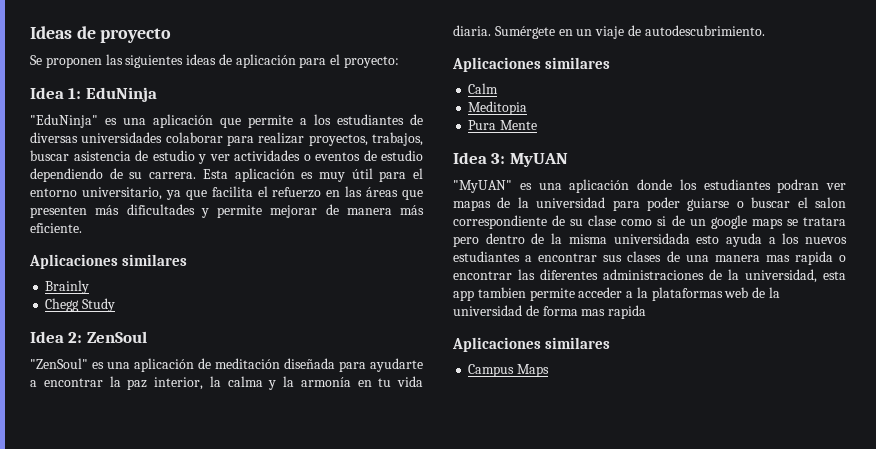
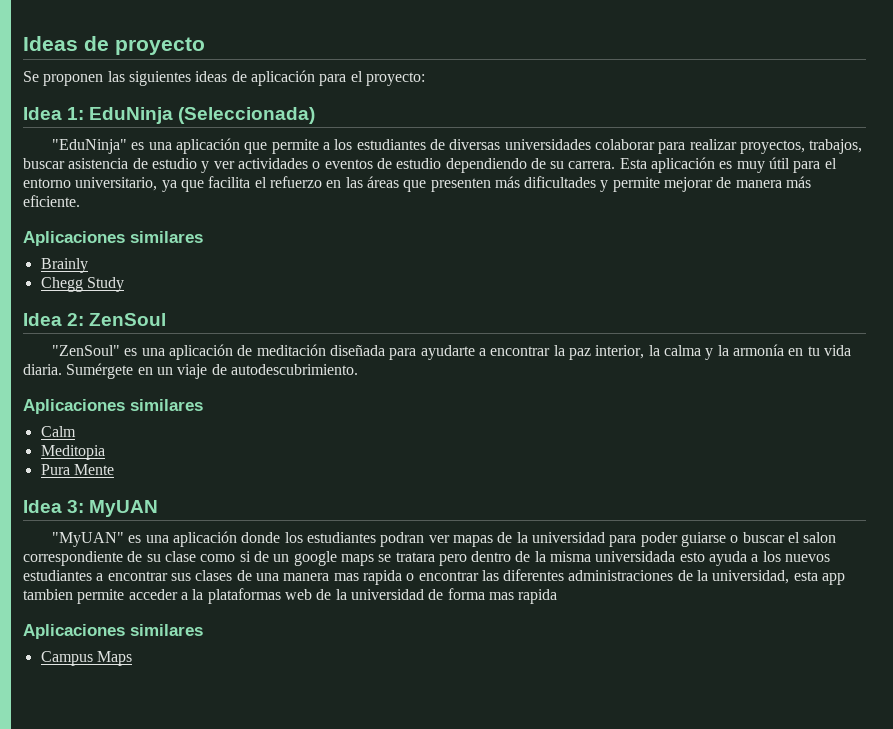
- Idea 1: EduNinja
+ Idea 1: EduNinja (Seleccionada)

